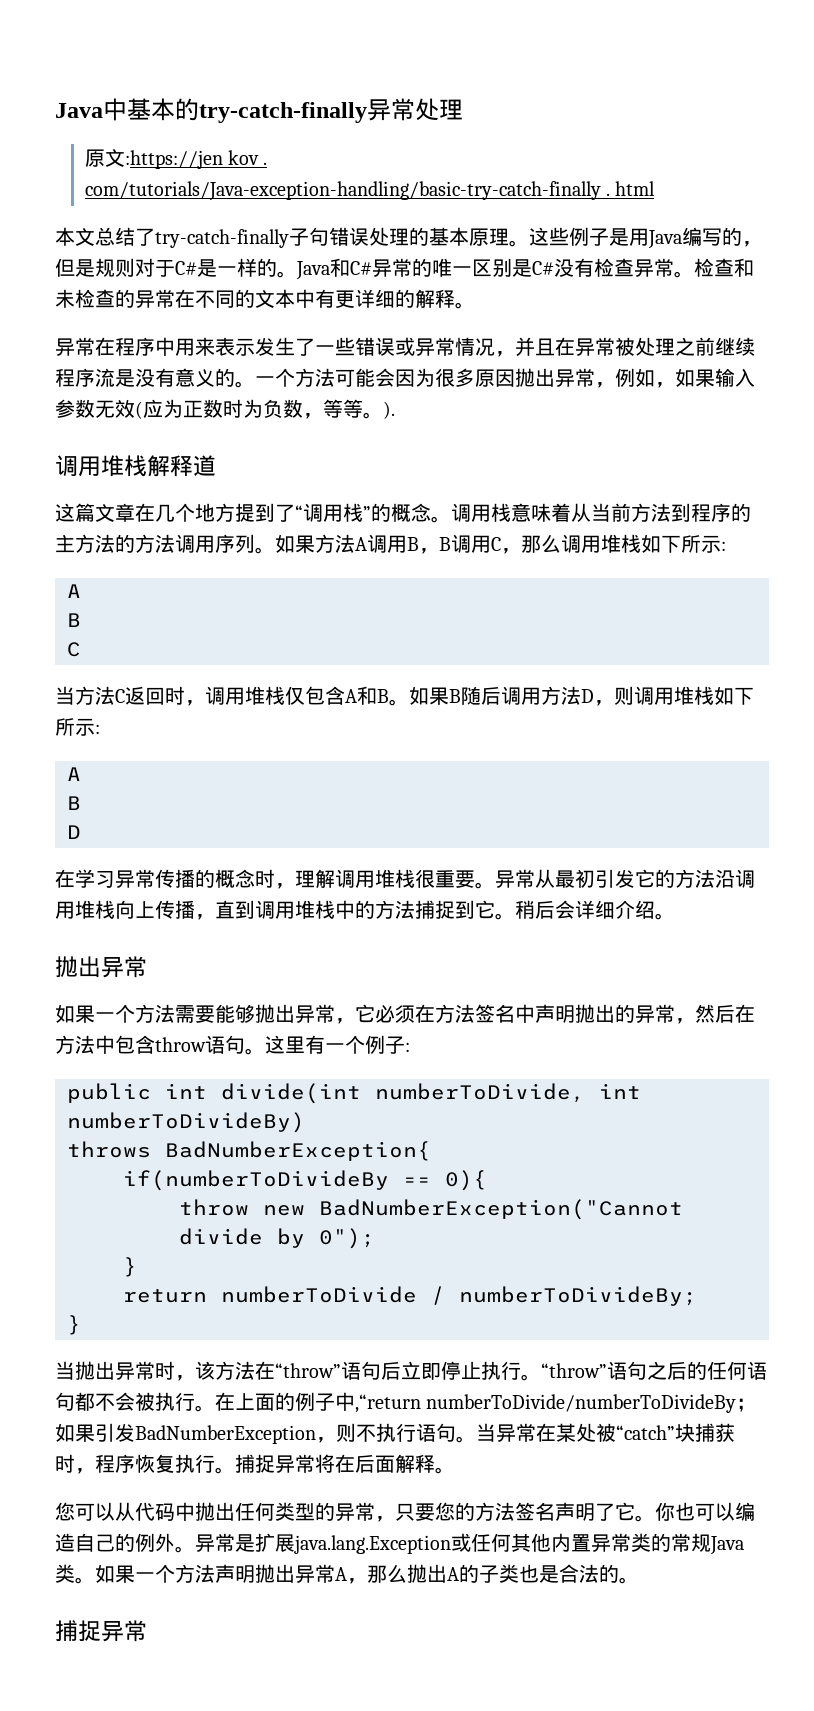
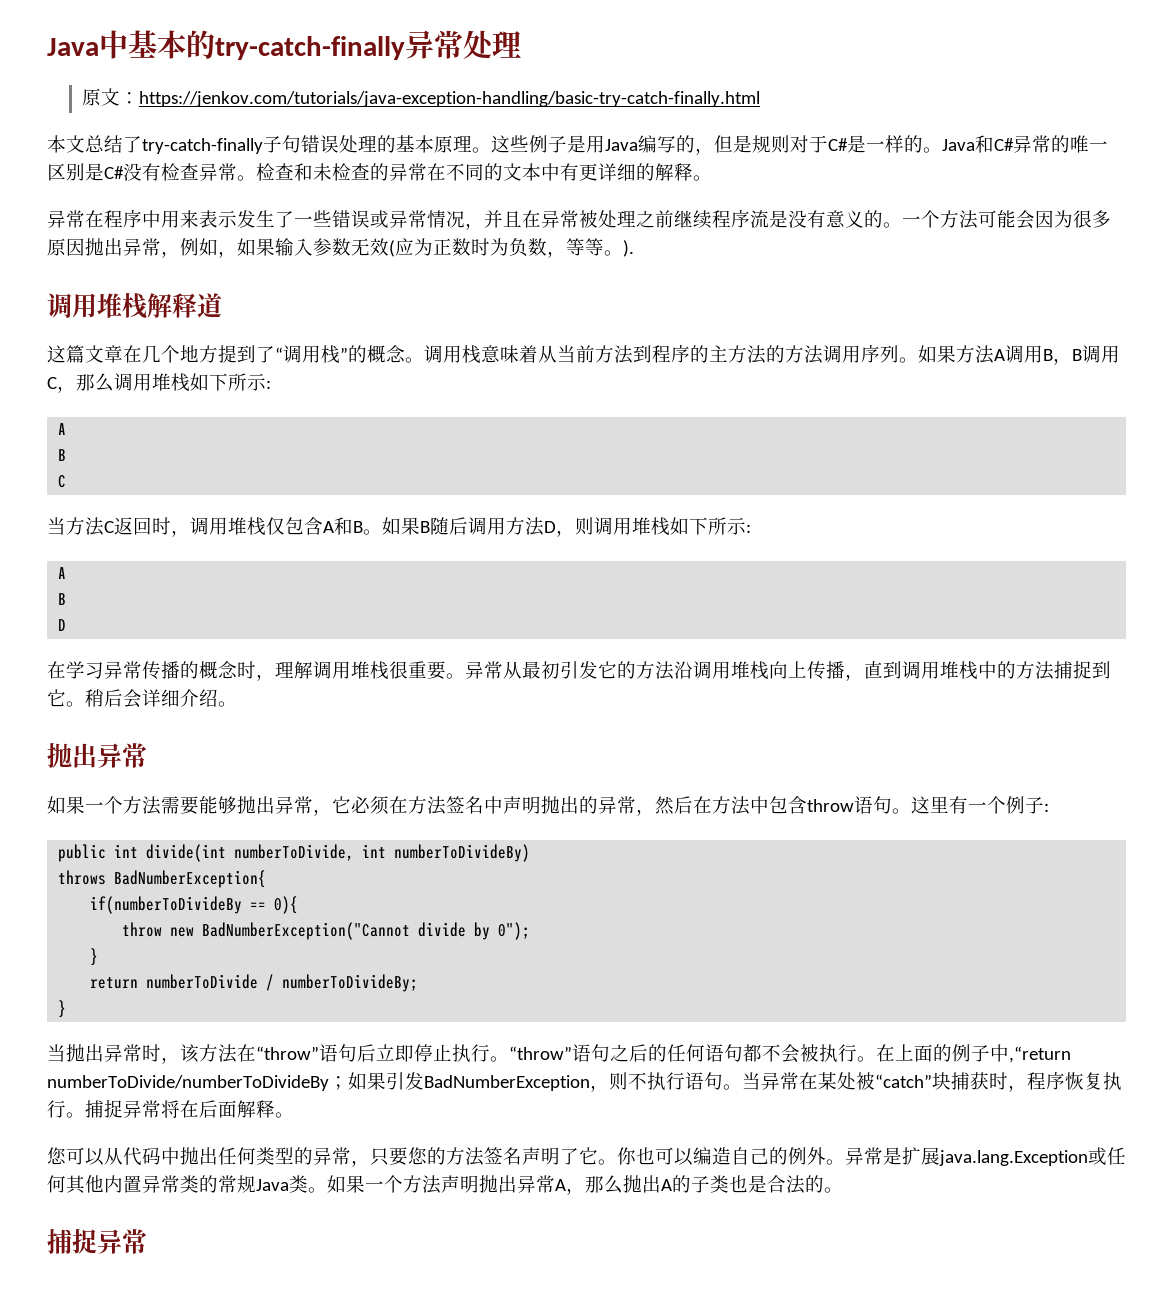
- 原文:https://jen kov . com/tutorials/Java-exception-handling/basic-try-catch-finally . html
+ 原文：https://jenkov.com/tutorials/java-exception-handling/basic-try-catch-finally.html

